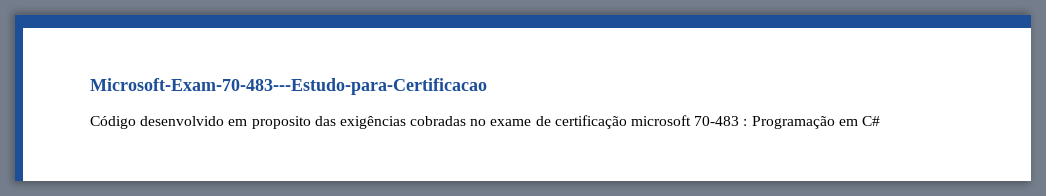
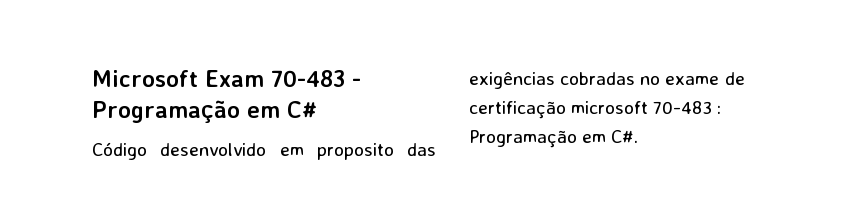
- Microsoft-Exam-70-483---Estudo-para-Certificacao
+ Microsoft Exam 70-483 - Programação em C#
- Código desenvolvido em proposito das exigências cobradas no exame de certificação microsoft 70-483 : Programação em C#
+ Código desenvolvido em proposito das exigências cobradas no exame de certificação microsoft 70-483 : Programação em C#.

